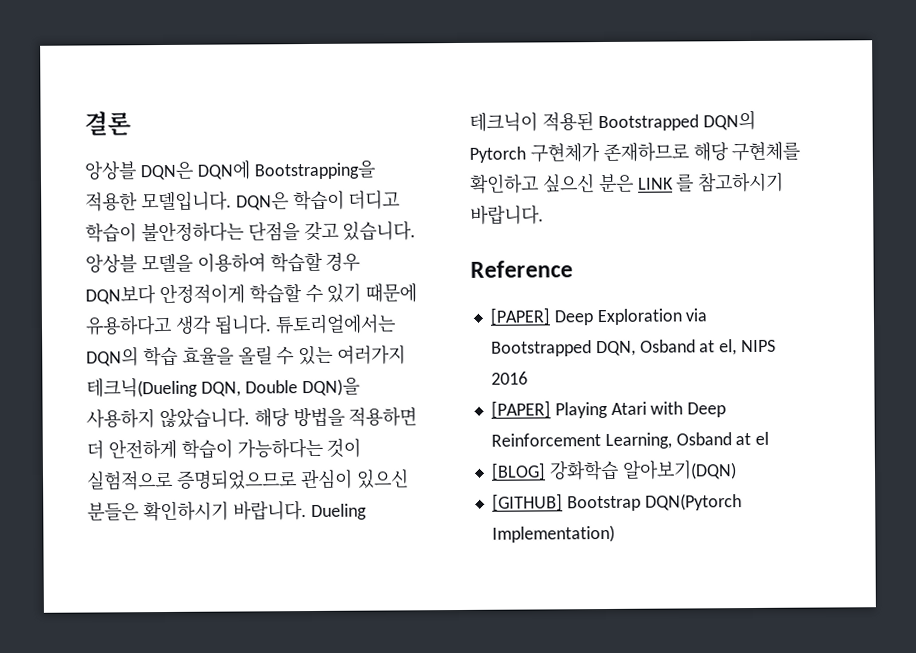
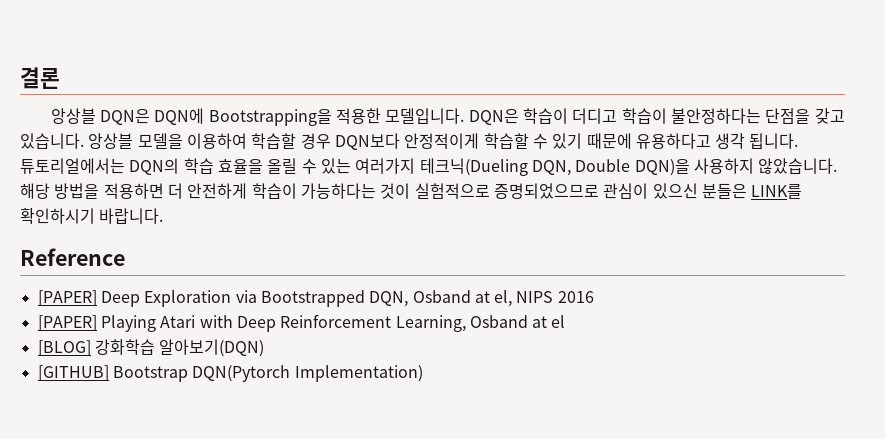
- 해당 방법을 적용하면 더 안전하게 학습이 가능하다는 것이 실험적으로 증명되었으므로 관심이 있으신 분들은 확인하시기 바랍니다. Dueling 테크닉이 적용된 Bootstrapped DQN의 Pytorch 구현체가 존재하므로 해당 구현체를 확인하고 싶으신 분은 LINK 를 참고하시기 바랍니다.
+ 해당 방법을 적용하면 더 안전하게 학습이 가능하다는 것이 실험적으로 증명되었으므로 관심이 있으신 분들은 LINK를 확인하시기 바랍니다.

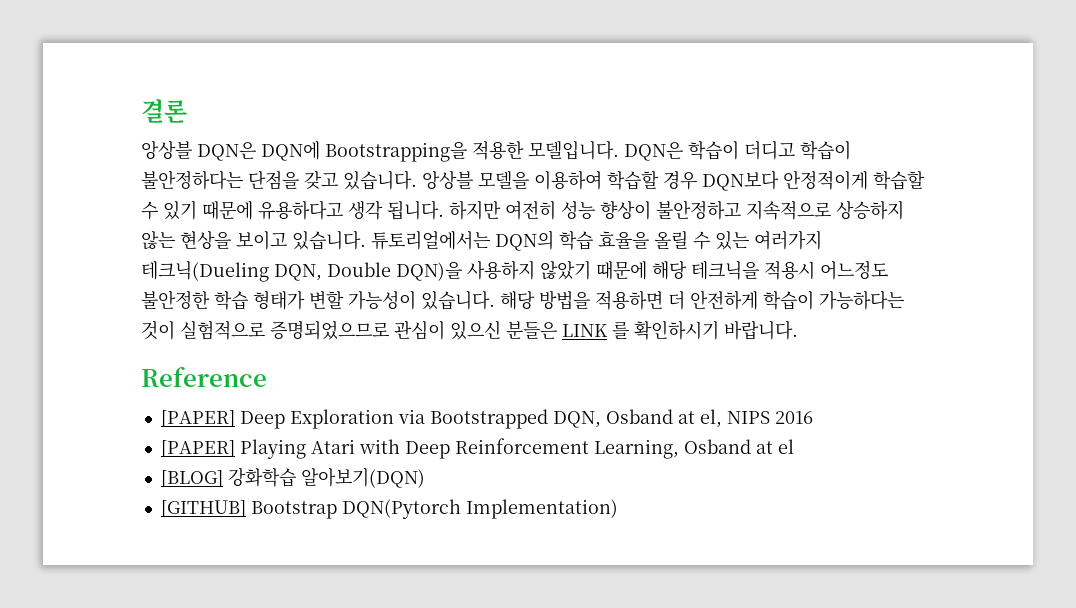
+ 하지만 여전히 성능 향상이 불안정하고 지속적으로 상승하지 않는 현상을 보이고 있습니다.
- 튜토리얼에서는 DQN의 학습 효율을 올릴 수 있는 여러가지 테크닉(Dueling DQN, Double DQN)을 사용하지 않았습니다.
+ 튜토리얼에서는 DQN의 학습 효율을 올릴 수 있는 여러가지 테크닉(Dueling DQN, Double DQN)을 사용하지 않았기 때문에 해당 테크닉을 적용시 어느정도 불안정한 학습 형태가 변할 가능성이 있습니다.
- 해당 방법을 적용하면 더 안전하게 학습이 가능하다는 것이 실험적으로 증명되었으므로 관심이 있으신 분들은 LINK를 확인하시기 바랍니다.
+ 해당 방법을 적용하면 더 안전하게 학습이 가능하다는 것이 실험적으로 증명되었으므로 관심이 있으신 분들은 LINK 를 확인하시기 바랍니다.

